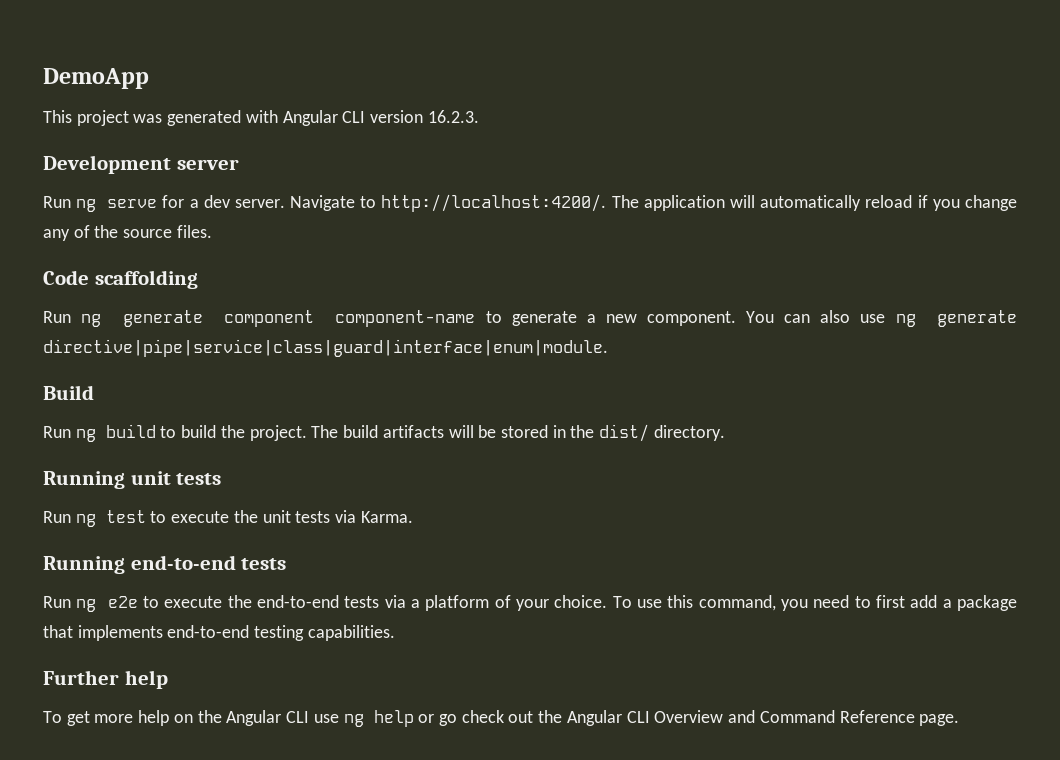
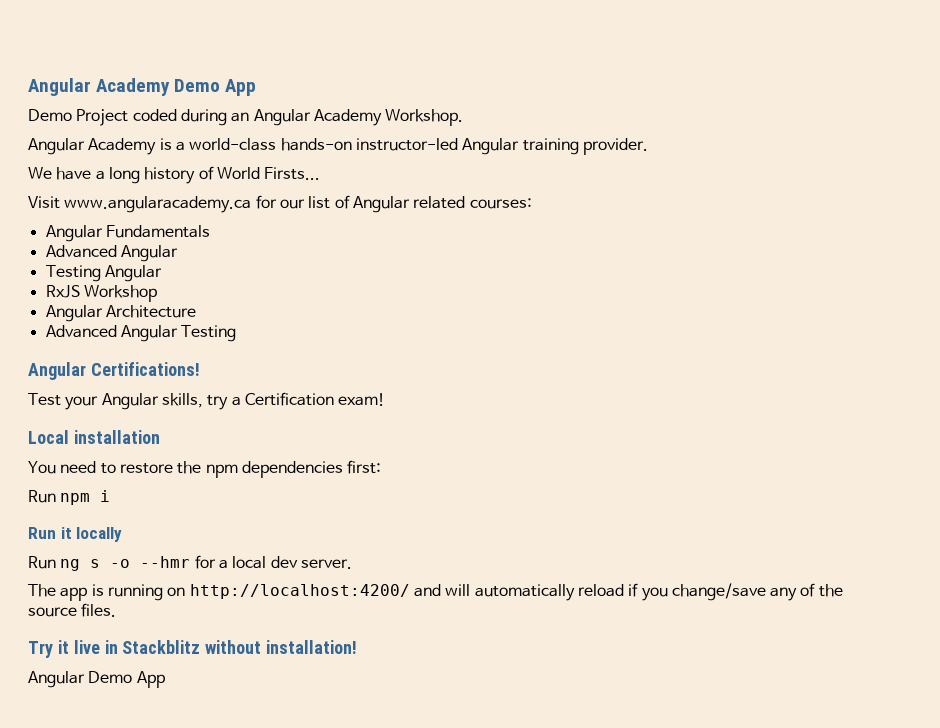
- DemoApp
- This project was generated with Angular CLI version 16.2.3.
- Development server
- Run ng serve for a dev server. Navigate to http://localhost:4200/. The application will automatically reload if you change any of the source files.
+ Angular Academy Demo App
+ Demo Project coded during an Angular Academy Workshop.
+ Angular Academy is a world-class hands-on instructor-led Angular training provider.
+ We have a long history of World Firsts...
+ Visit www.angularacademy.ca for our list of Angular related courses:
+ Angular Fundamentals
+ Advanced Angular
+ Testing Angular
+ RxJS Workshop
+ Angular Architecture
+ Advanced Angular Testing
+ Angular Certifications!
+ Test your Angular skills, try a Certification exam!
+ Local installation
+ You need to restore the npm dependencies first:
+ Run npm i
+ Run it locally
+ Run ng s -o --hmr for a local dev server.
+ The app is running on http://localhost:4200/ and will automatically reload if you change/save any of the source files.
- Code scaffolding
- Run ng generate component component-name to generate a new component. You can also use ng generate directive|pipe|service|class|guard|interface|enum|module.
- Build
- Run ng build to build the project. The build artifacts will be stored in the dist/ directory.
- Running unit tests
- Run ng test to execute the unit tests via Karma.
- Running end-to-end tests
- Run ng e2e to execute the end-to-end tests via a platform of your choice. To use this command, you need to first add a package that implements end-to-end testing capabilities.
- Further help
- To get more help on the Angular CLI use ng help or go check out the Angular CLI Overview and Command Reference page.
+ Try it live in Stackblitz without installation!
+ Angular Demo App

